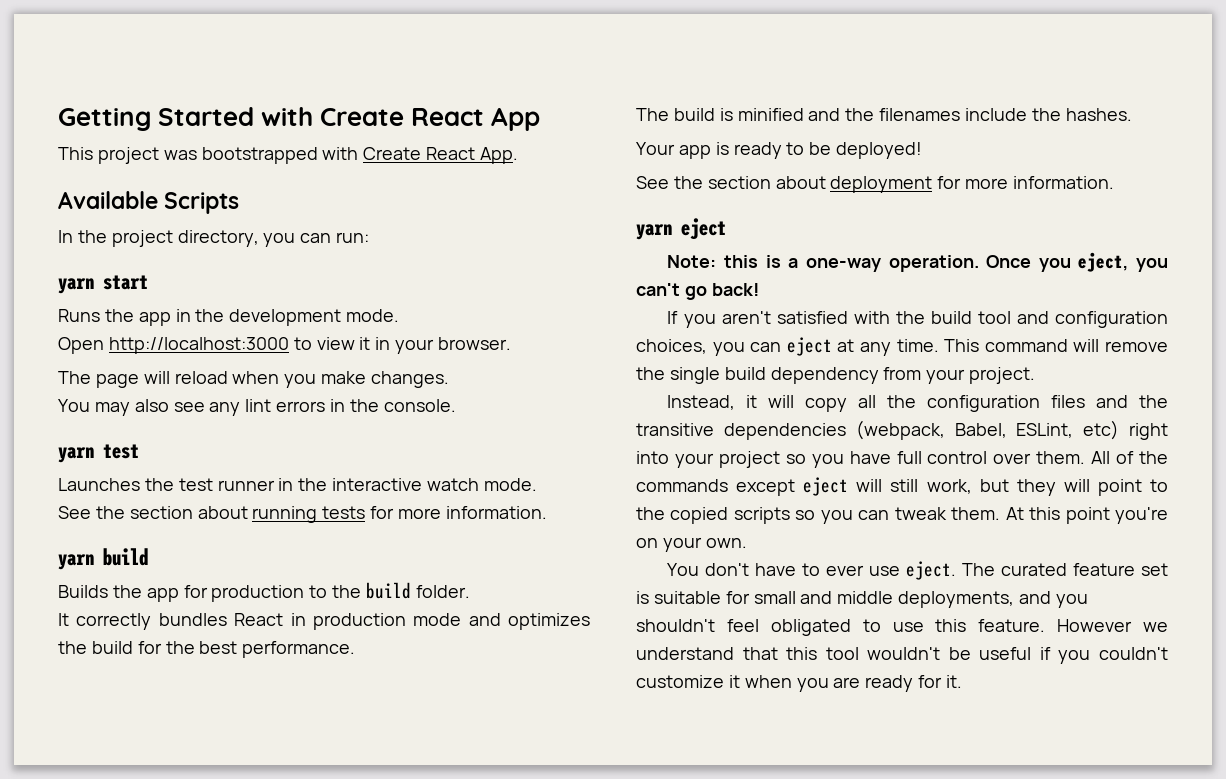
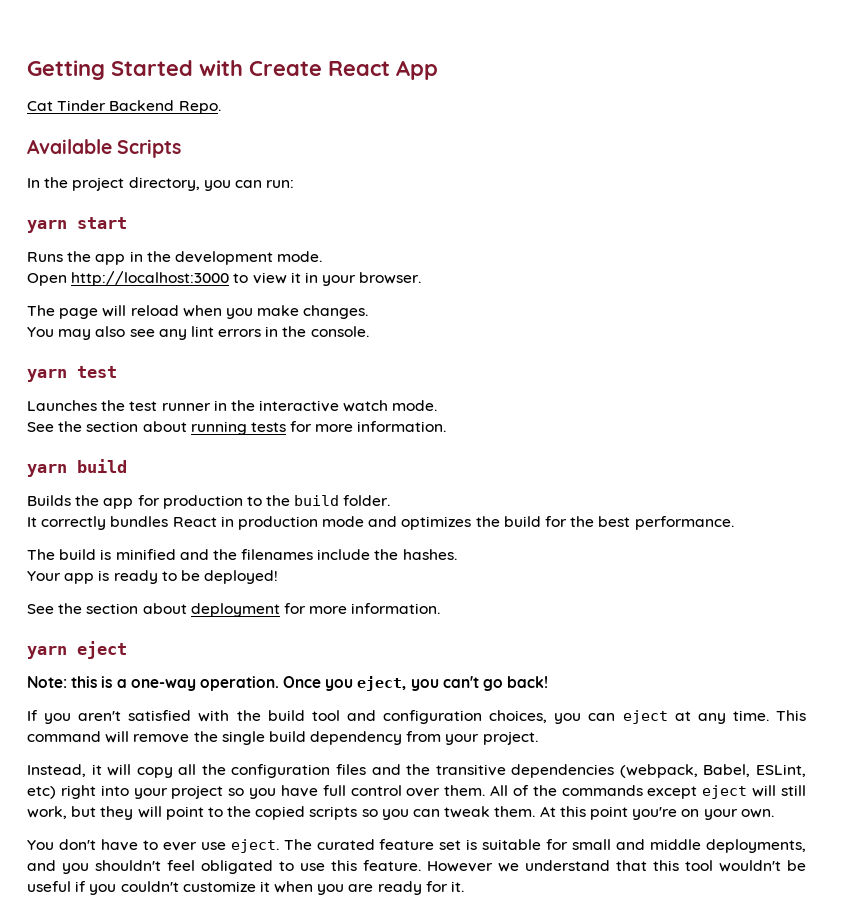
- This project was bootstrapped with Create React App.
+ Cat Tinder Backend Repo.

